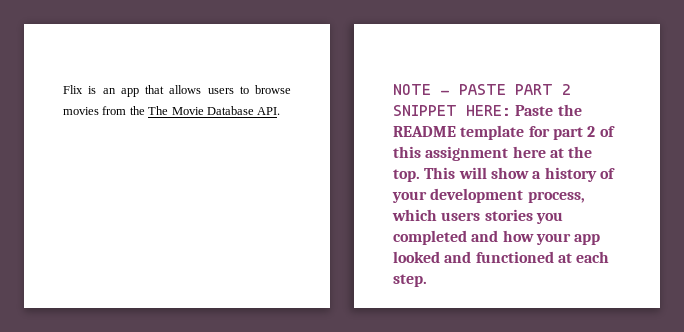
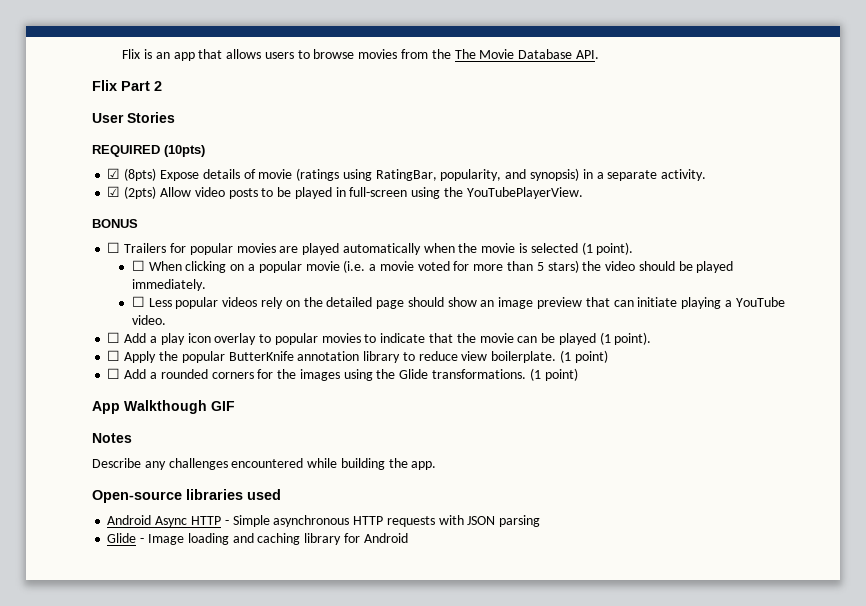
- NOTE - PASTE PART 2 SNIPPET HERE: Paste the README template for part 2 of this assignment here at the top. This will show a history of your development process, which users stories you completed and how your app looked and functioned at each step.
+ Flix Part 2
+ User Stories
+ REQUIRED (10pts)
+ ☑ (8pts) Expose details of movie (ratings using RatingBar, popularity, and synopsis) in a separate activity.
+ ☑ (2pts) Allow video posts to be played in full-screen using the YouTubePlayerView.
+ BONUS
+ ☐ Trailers for popular movies are played automatically when the movie is selected (1 point).
+ ☐ When clicking on a popular movie (i.e. a movie voted for more than 5 stars) the video should be played immediately.
+ ☐ Less popular videos rely on the detailed page should show an image preview that can initiate playing a YouTube video.
+ ☐ Add a play icon overlay to popular movies to indicate that the movie can be played (1 point).
+ ☐ Apply the popular ButterKnife annotation library to reduce view boilerplate. (1 point)
+ ☐ Add a rounded corners for the images using the Glide transformations. (1 point)
+ App Walkthough GIF
+ Notes
+ Describe any challenges encountered while building the app.
+ Open-source libraries used
+ Android Async HTTP - Simple asynchronous HTTP requests with JSON parsing
+ Glide - Image loading and caching library for Android

